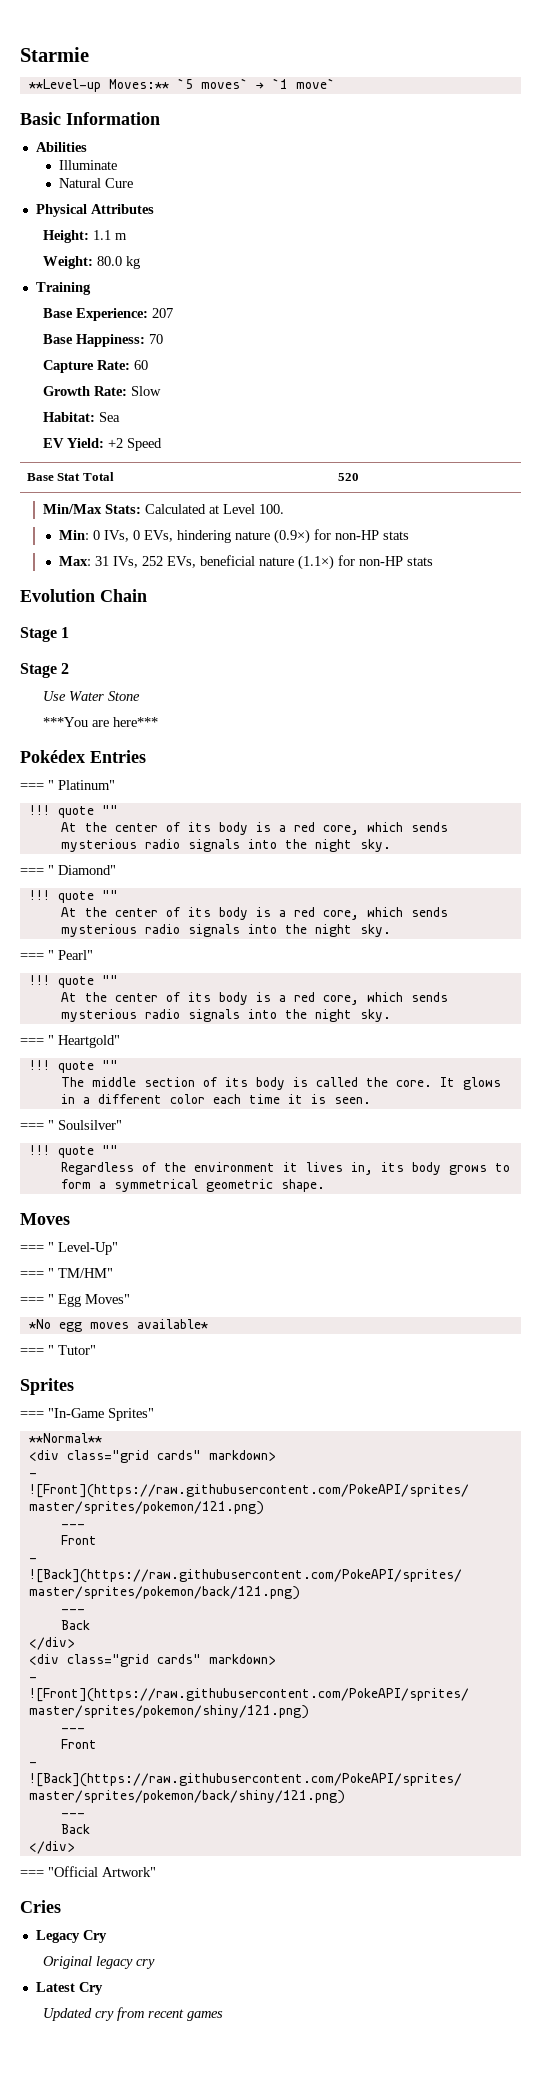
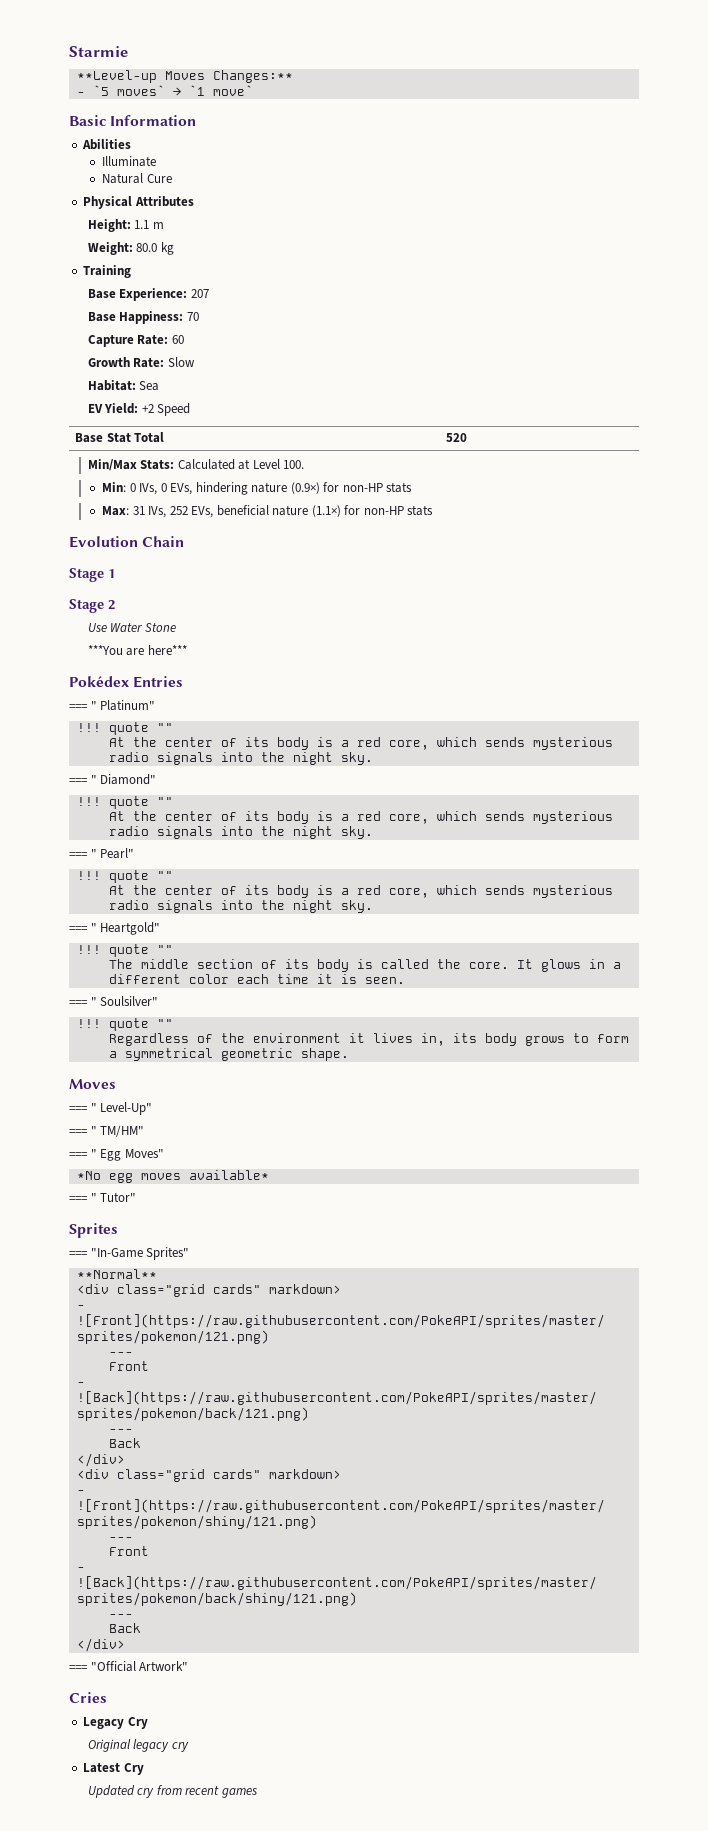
- **Level-up Moves:** `5 moves` → `1 move`
+ **Level-up Moves Changes:**
+ - `5 moves` → `1 move`

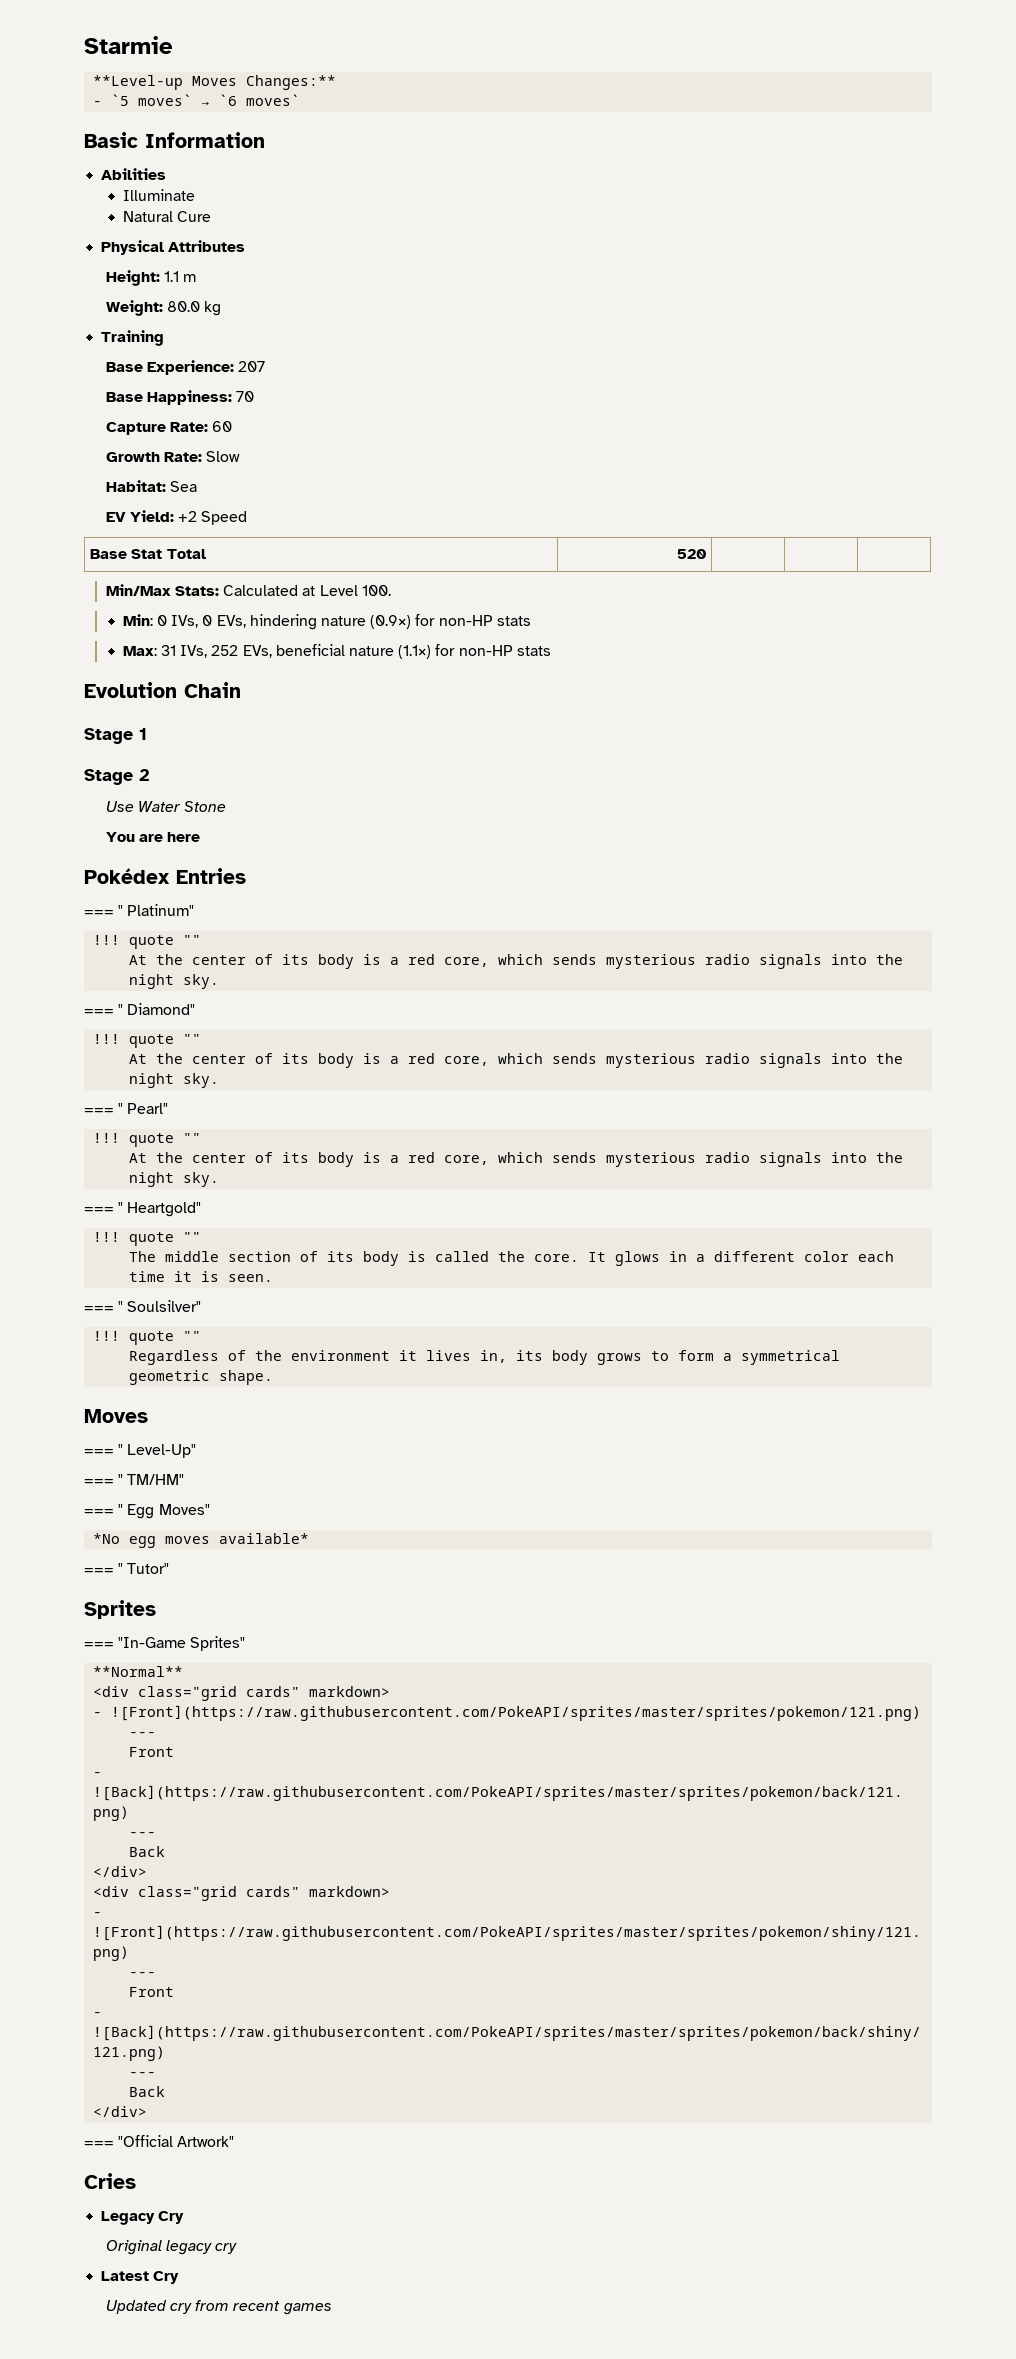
- - `5 moves` → `1 move`
+ - `5 moves` → `6 moves`
- ***You are here***
+ You are here

